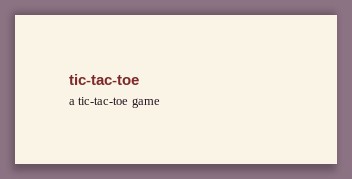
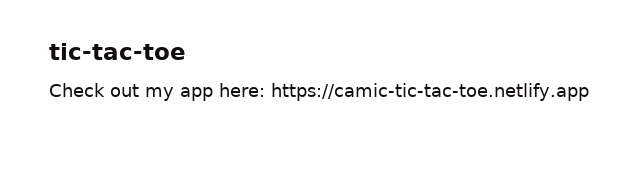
- a tic-tac-toe game
+ Check out my app here: https://camic-tic-tac-toe.netlify.app

